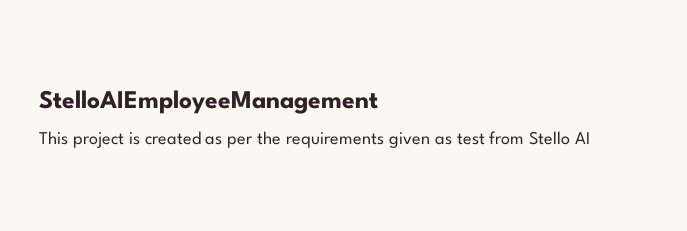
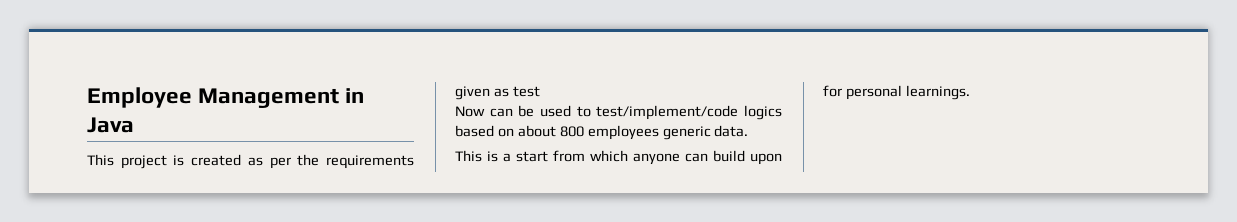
- StelloAIEmployeeManagement
+ Employee Management in Java
- This project is created as per the requirements given as test from Stello AI
+ This project is created as per the requirements given as test
+ Now can be used to test/implement/code logics based on about 800 employees generic data.
+ This is a start from which anyone can build upon for personal learnings.

